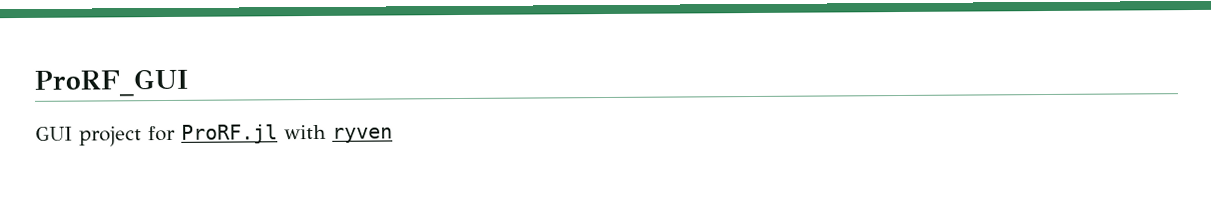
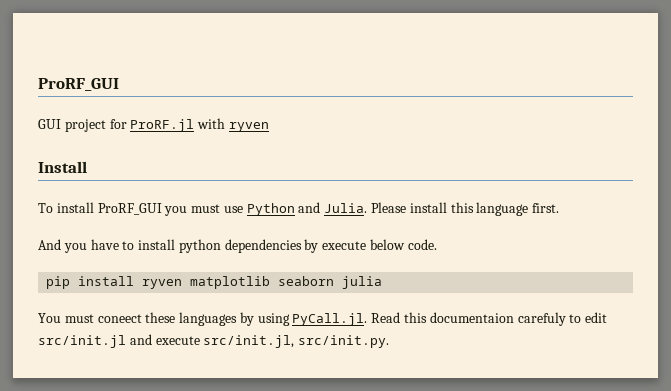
+ Install
+ To install ProRF_GUI you must use Python and Julia. Please install this language first.
+ And you have to install python dependencies by execute below code.
+ pip install ryven matplotlib seaborn julia
+ You must coneect these languages by using PyCall.jl. Read this documentaion carefuly to edit src/init.jl and execute src/init.jl, src/init.py.

